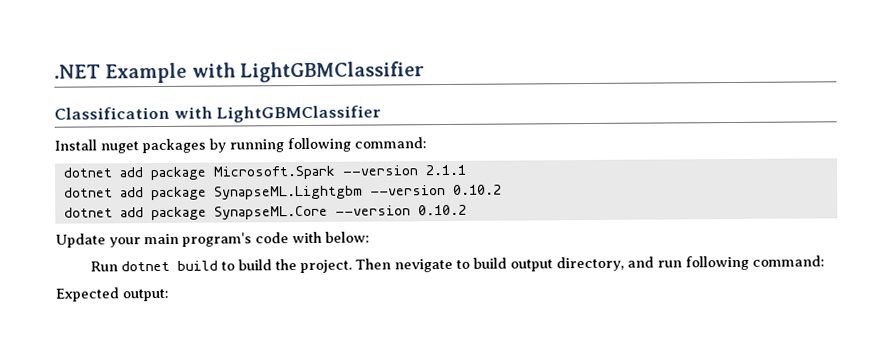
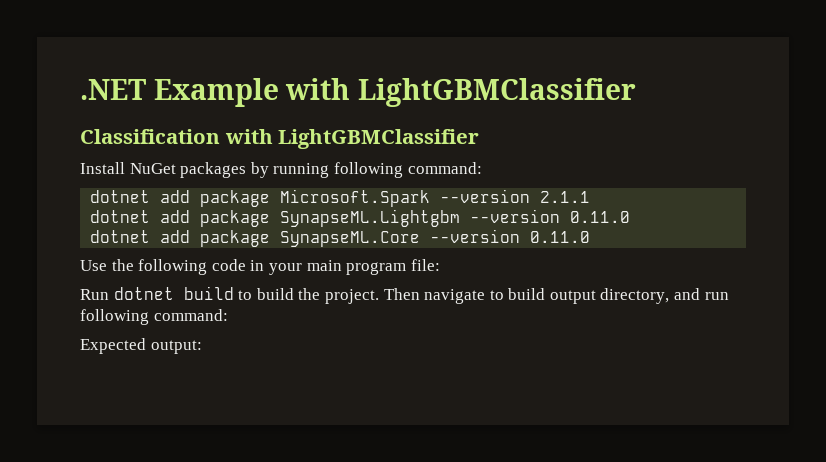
- Install nuget packages by running following command:
+ Install NuGet packages by running following command:
- dotnet add package SynapseML.Lightgbm --version 0.10.2
+ dotnet add package SynapseML.Lightgbm --version 0.11.0
- dotnet add package SynapseML.Core --version 0.10.2
- Update your main program's code with below:
+ dotnet add package SynapseML.Core --version 0.11.0
+ Use the following code in your main program file:
- Then nevigate to build output directory, and run following command:
+ Then navigate to build output directory, and run following command:

